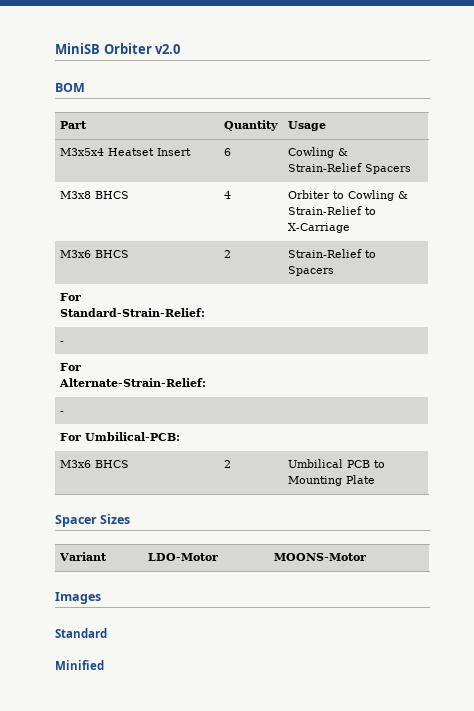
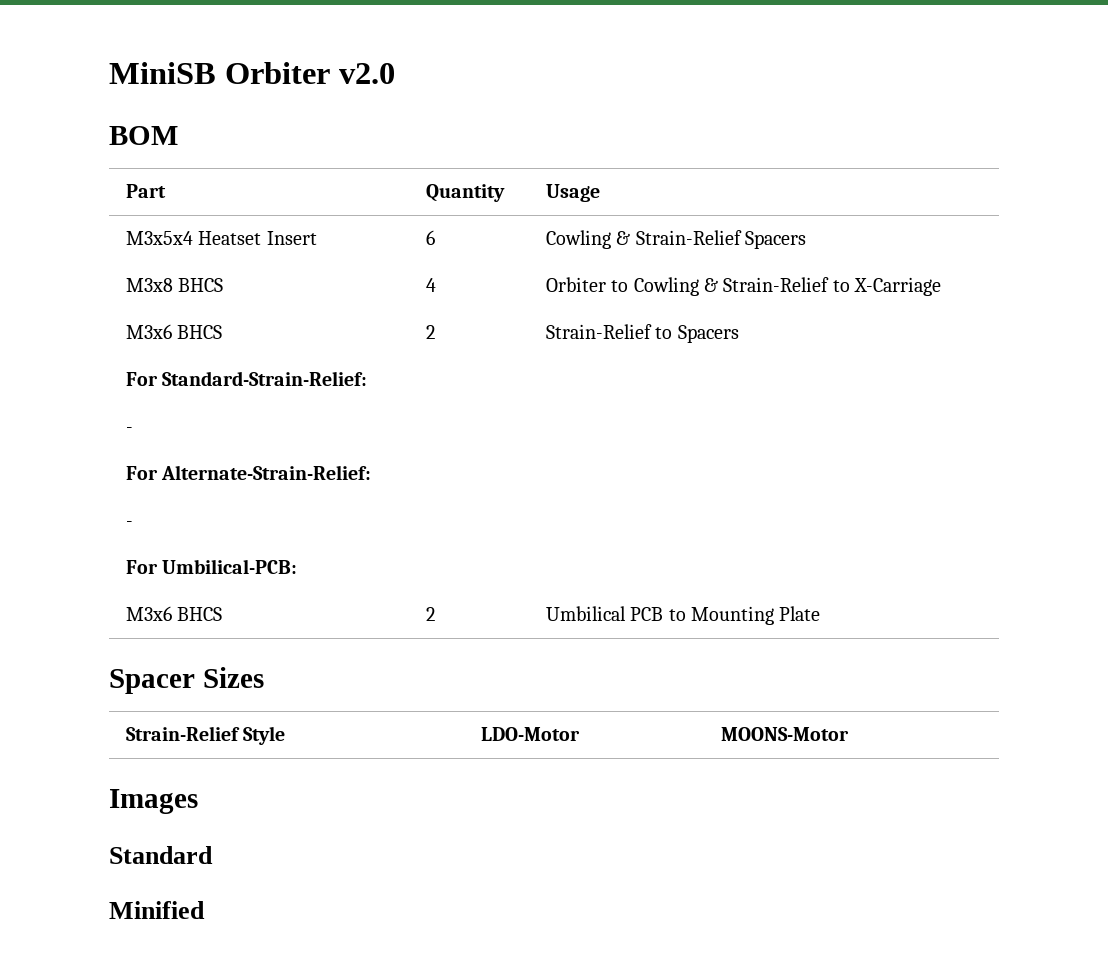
- Variant | LDO-Motor | MOONS-Motor
+ Strain-Relief Style | LDO-Motor | MOONS-Motor

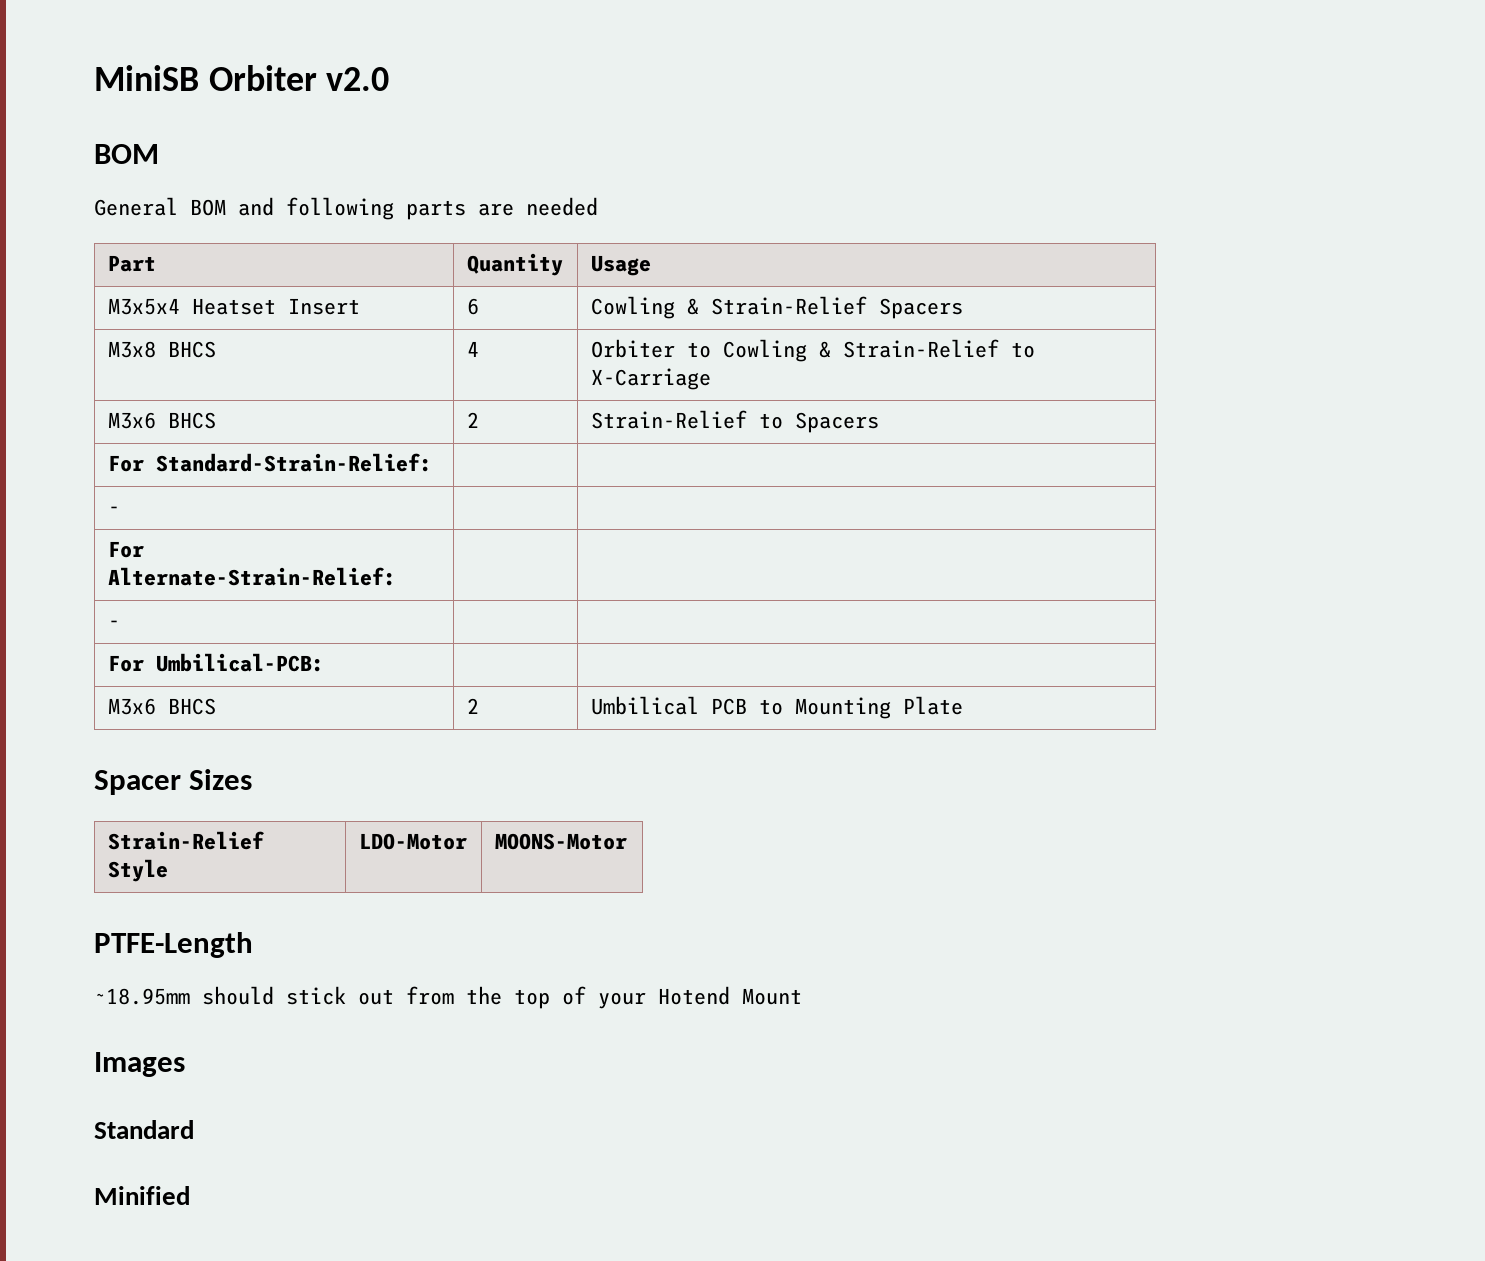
+ General BOM and following parts are needed
+ PTFE-Length
+ ~18.95mm should stick out from the top of your Hotend Mount

